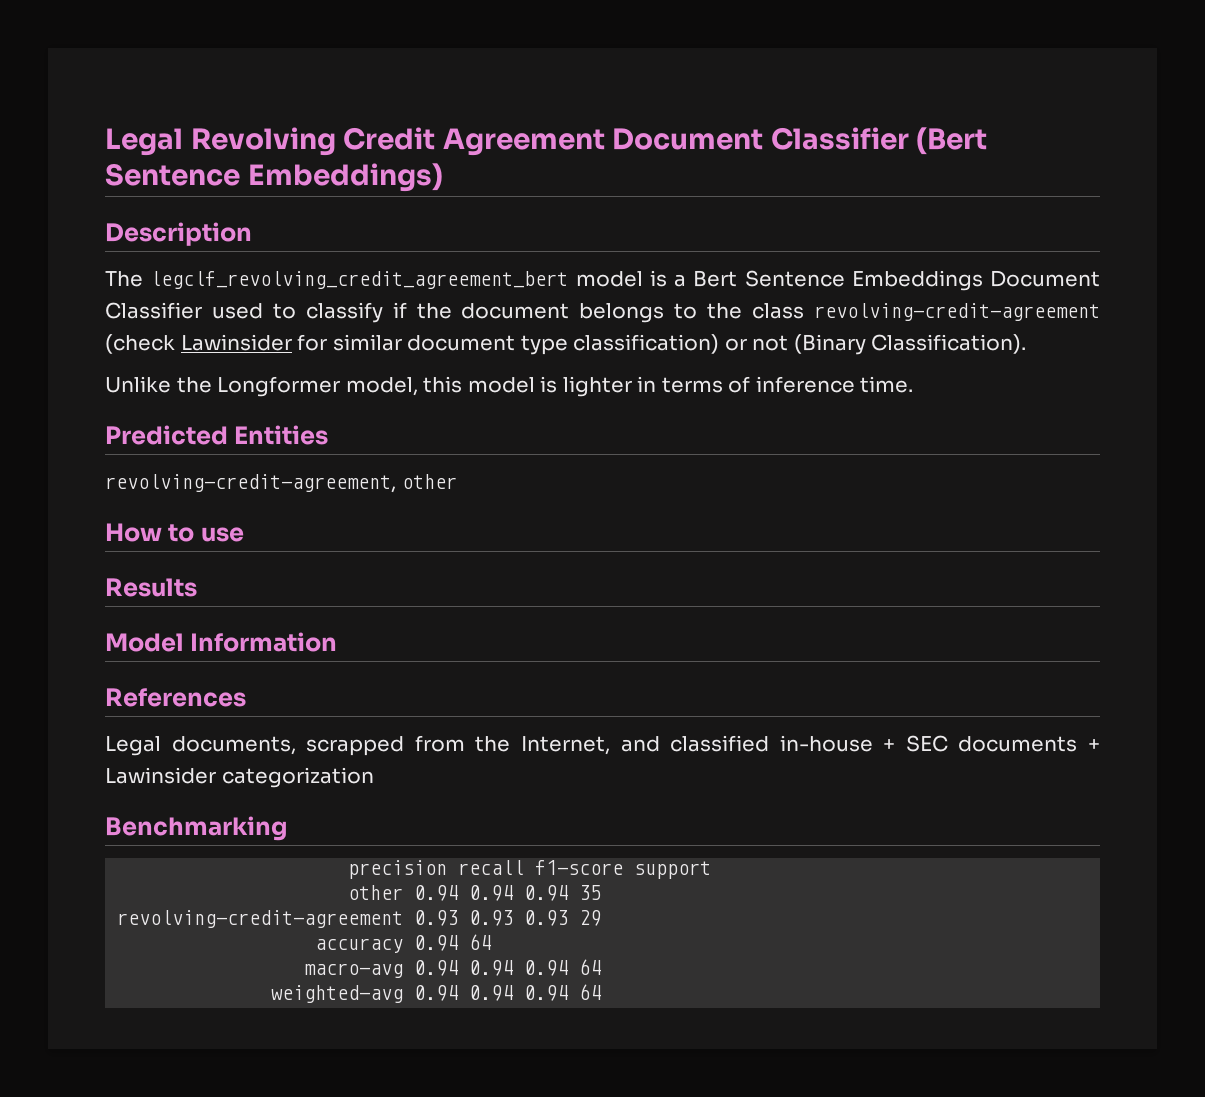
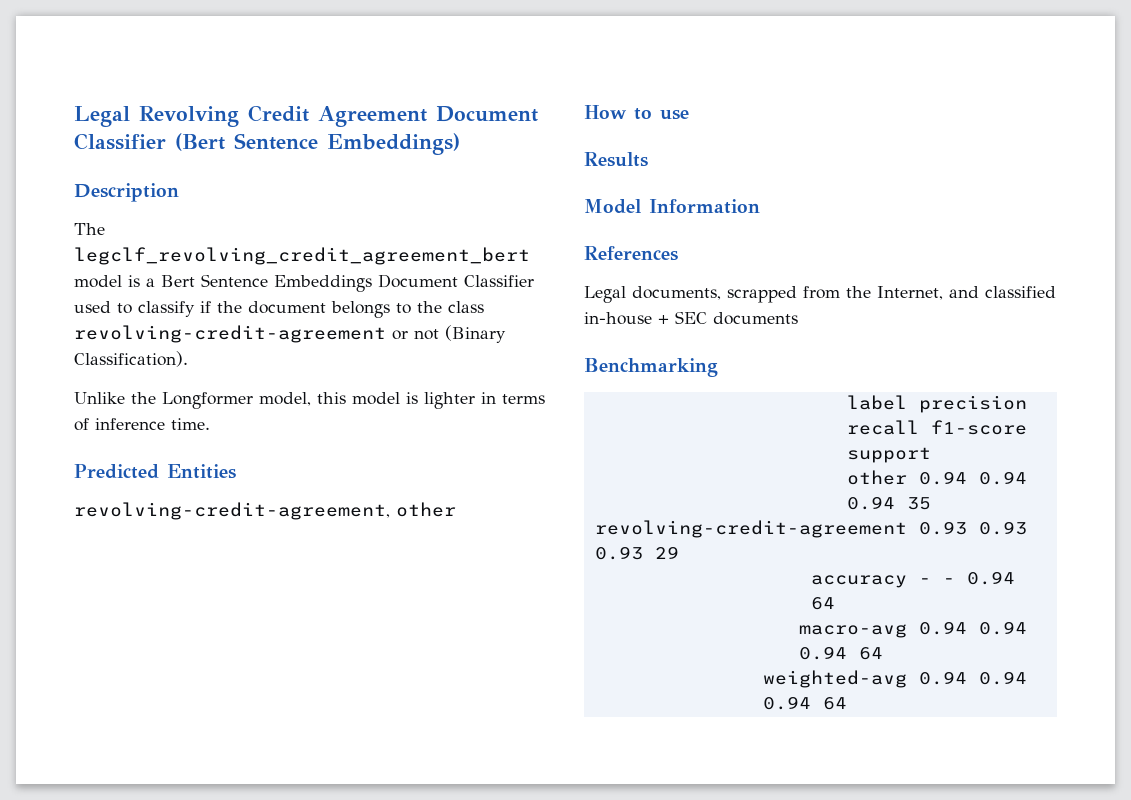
- The legclf_revolving_credit_agreement_bert model is a Bert Sentence Embeddings Document Classifier used to classify if the document belongs to the class revolving-credit-agreement (check Lawinsider for similar document type classification) or not (Binary Classification).
+ The legclf_revolving_credit_agreement_bert model is a Bert Sentence Embeddings Document Classifier used to classify if the document belongs to the class revolving-credit-agreement or not (Binary Classification).
- Legal documents, scrapped from the Internet, and classified in-house + SEC documents + Lawinsider categorization
+ Legal documents, scrapped from the Internet, and classified in-house + SEC documents
- precision recall f1-score support
+ label precision recall f1-score support
- accuracy 0.94 64
+ accuracy - - 0.94 64

